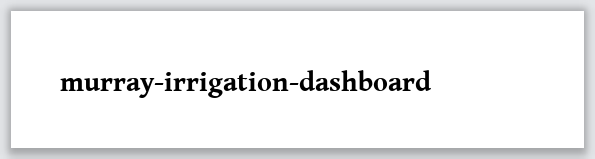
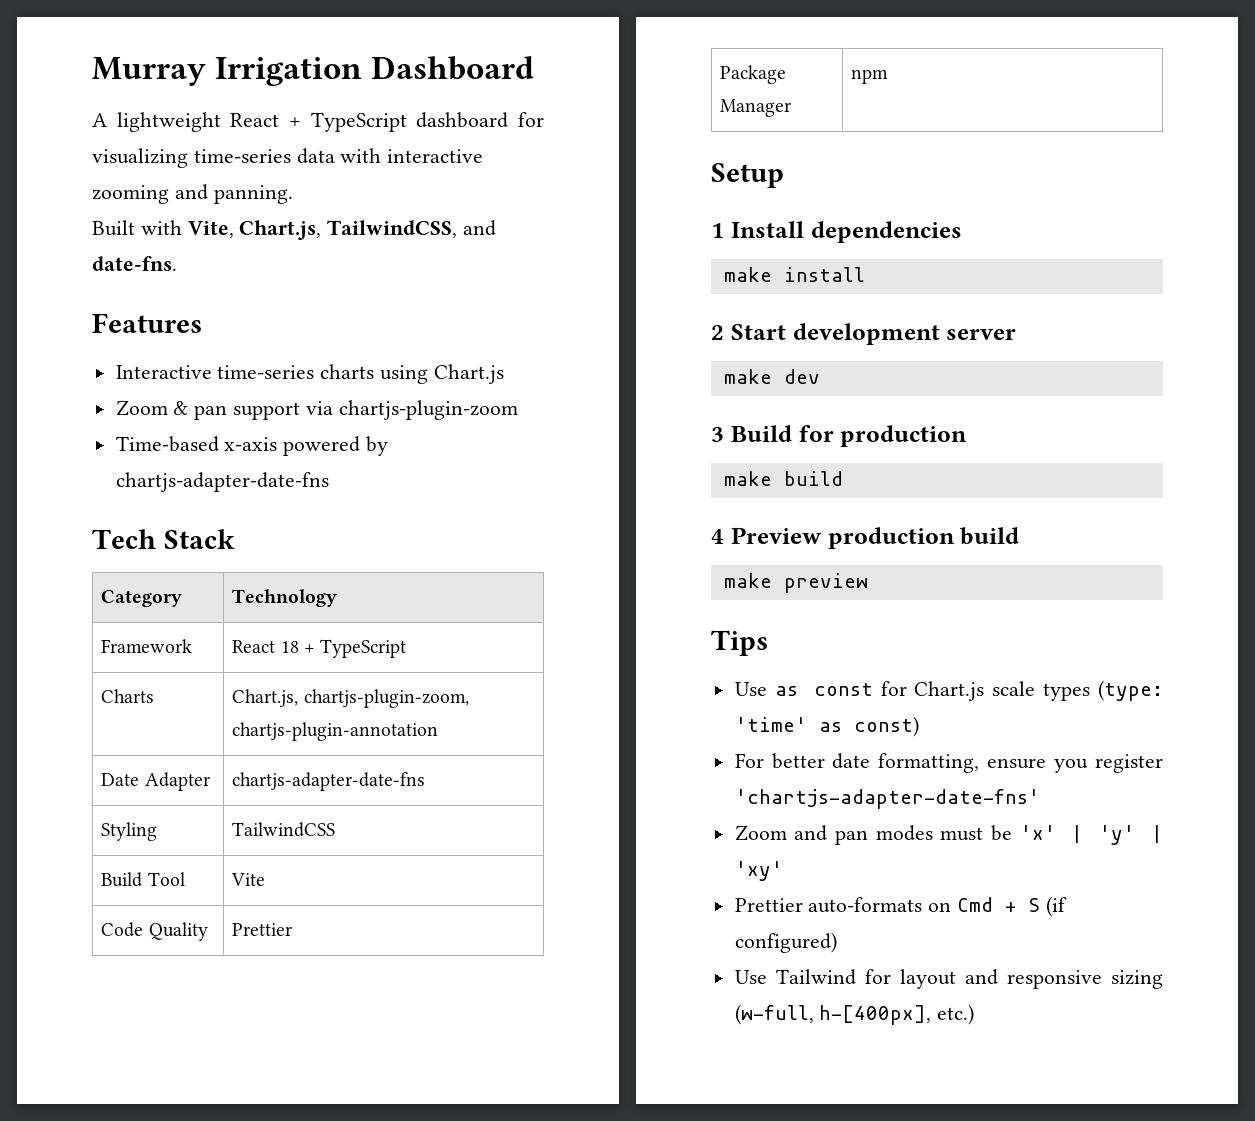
- murray-irrigation-dashboard
+ Murray Irrigation Dashboard
+ A lightweight React + TypeScript dashboard for visualizing time-series data with interactive zooming and panning.
+ Built with Vite, Chart.js, TailwindCSS, and date-fns.
+ Features
+ Interactive time-series charts using Chart.js
+ Zoom & pan support via chartjs-plugin-zoom
+ Time-based x-axis powered by chartjs-adapter-date-fns
+ Tech Stack
+ Category | Technology
+ Framework | React 18 + TypeScript
+ Charts | Chart.js, chartjs-plugin-zoom, chartjs-plugin-annotation
+ Date Adapter | chartjs-adapter-date-fns
+ Styling | TailwindCSS
+ Build Tool | Vite
+ Code Quality | Prettier
+ Package Manager | npm
+ Setup
+ 1 Install dependencies
+ make install
+ 2 Start development server
+ make dev
+ 3 Build for production
+ make build
+ 4 Preview production build
+ make preview
+ Tips
+ Use as const for Chart.js scale types (type: 'time' as const)
+ For better date formatting, ensure you register 'chartjs-adapter-date-fns'
+ Zoom and pan modes must be 'x' | 'y' | 'xy'
+ Prettier auto-formats on Cmd + S (if configured)
+ Use Tailwind for layout and responsive sizing (w-full, h-[400px], etc.)

